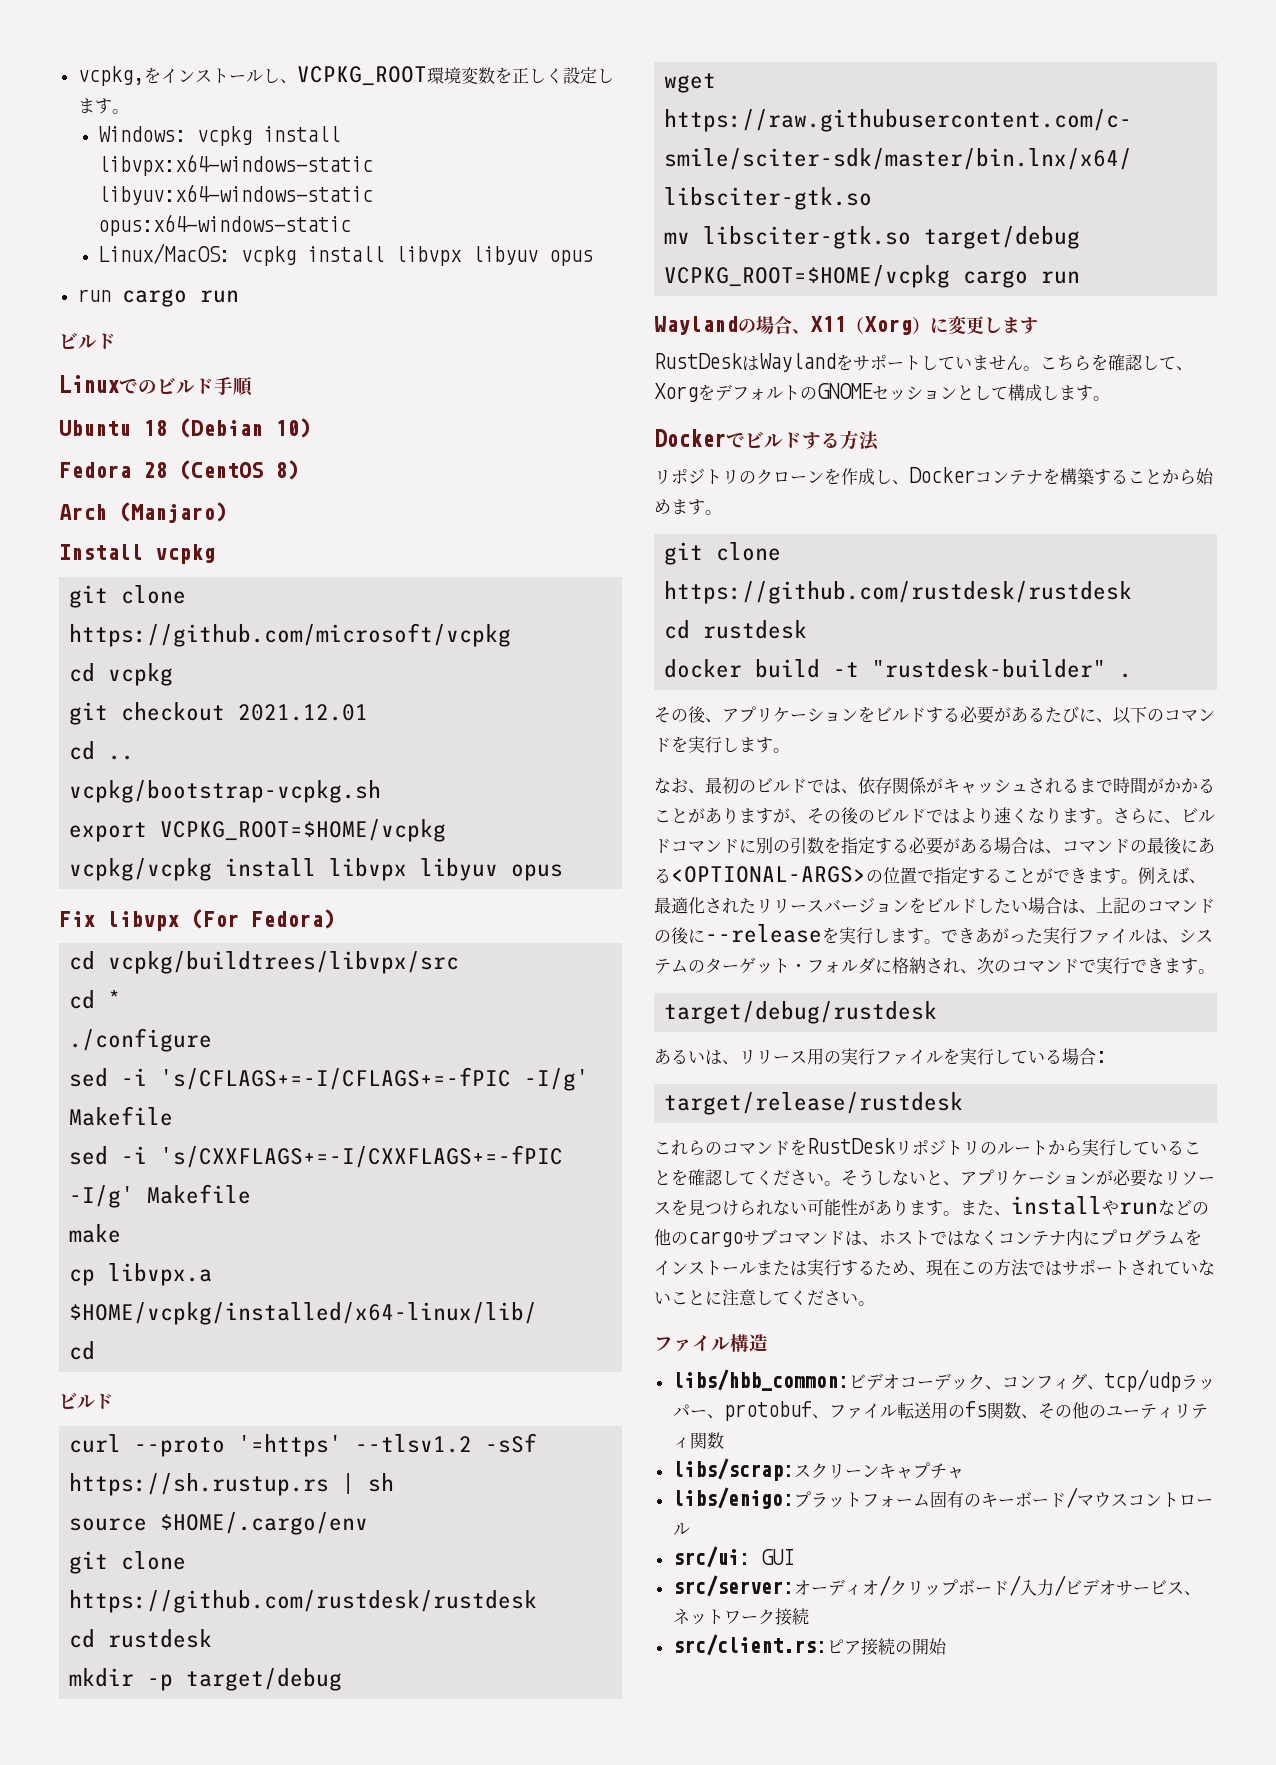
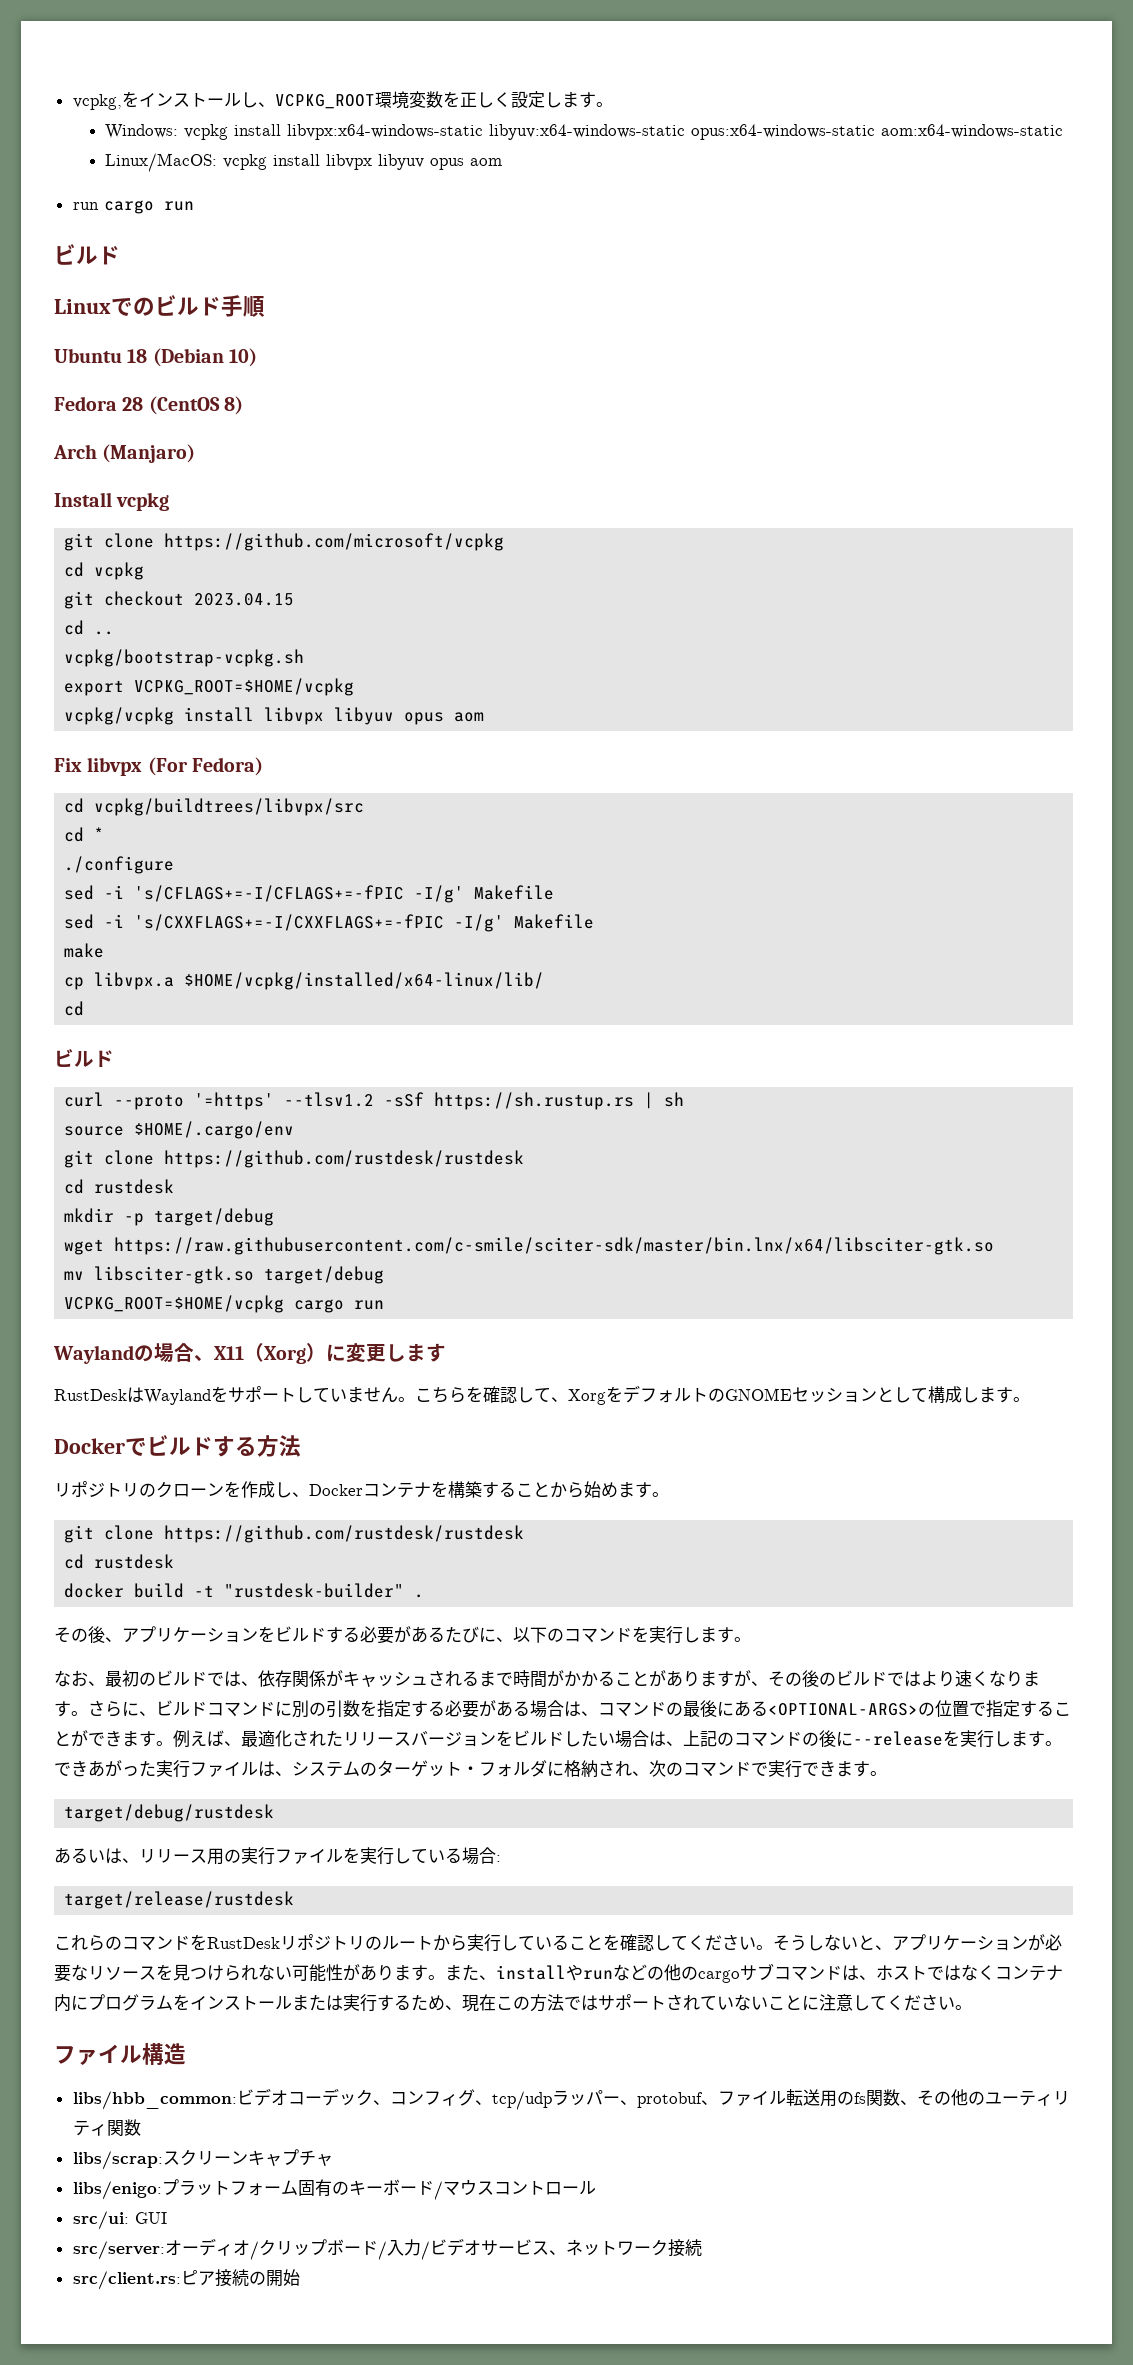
- Windows: vcpkg install libvpx:x64-windows-static libyuv:x64-windows-static opus:x64-windows-static
+ Windows: vcpkg install libvpx:x64-windows-static libyuv:x64-windows-static opus:x64-windows-static aom:x64-windows-static
- Linux/MacOS: vcpkg install libvpx libyuv opus
+ Linux/MacOS: vcpkg install libvpx libyuv opus aom
- git checkout 2021.12.01
+ git checkout 2023.04.15
- vcpkg/vcpkg install libvpx libyuv opus
+ vcpkg/vcpkg install libvpx libyuv opus aom

